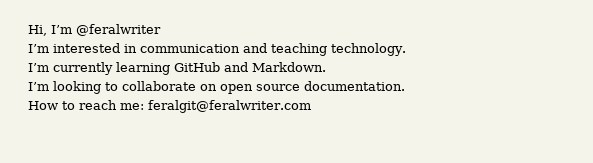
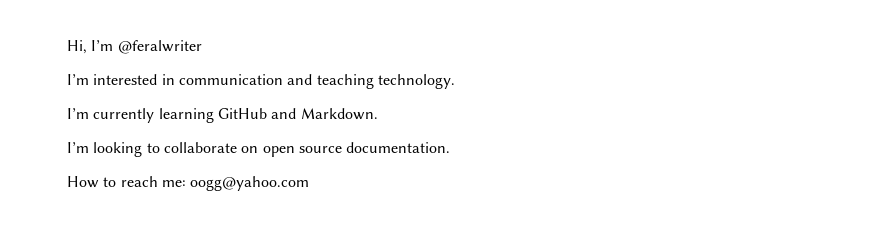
- How to reach me: feralgit@feralwriter.com
+ How to reach me: oogg@yahoo.com

